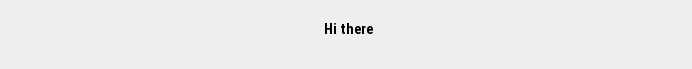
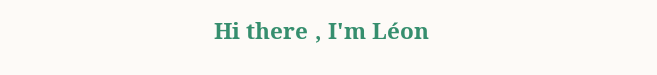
- Hi there
+ Hi there , I'm Léon

